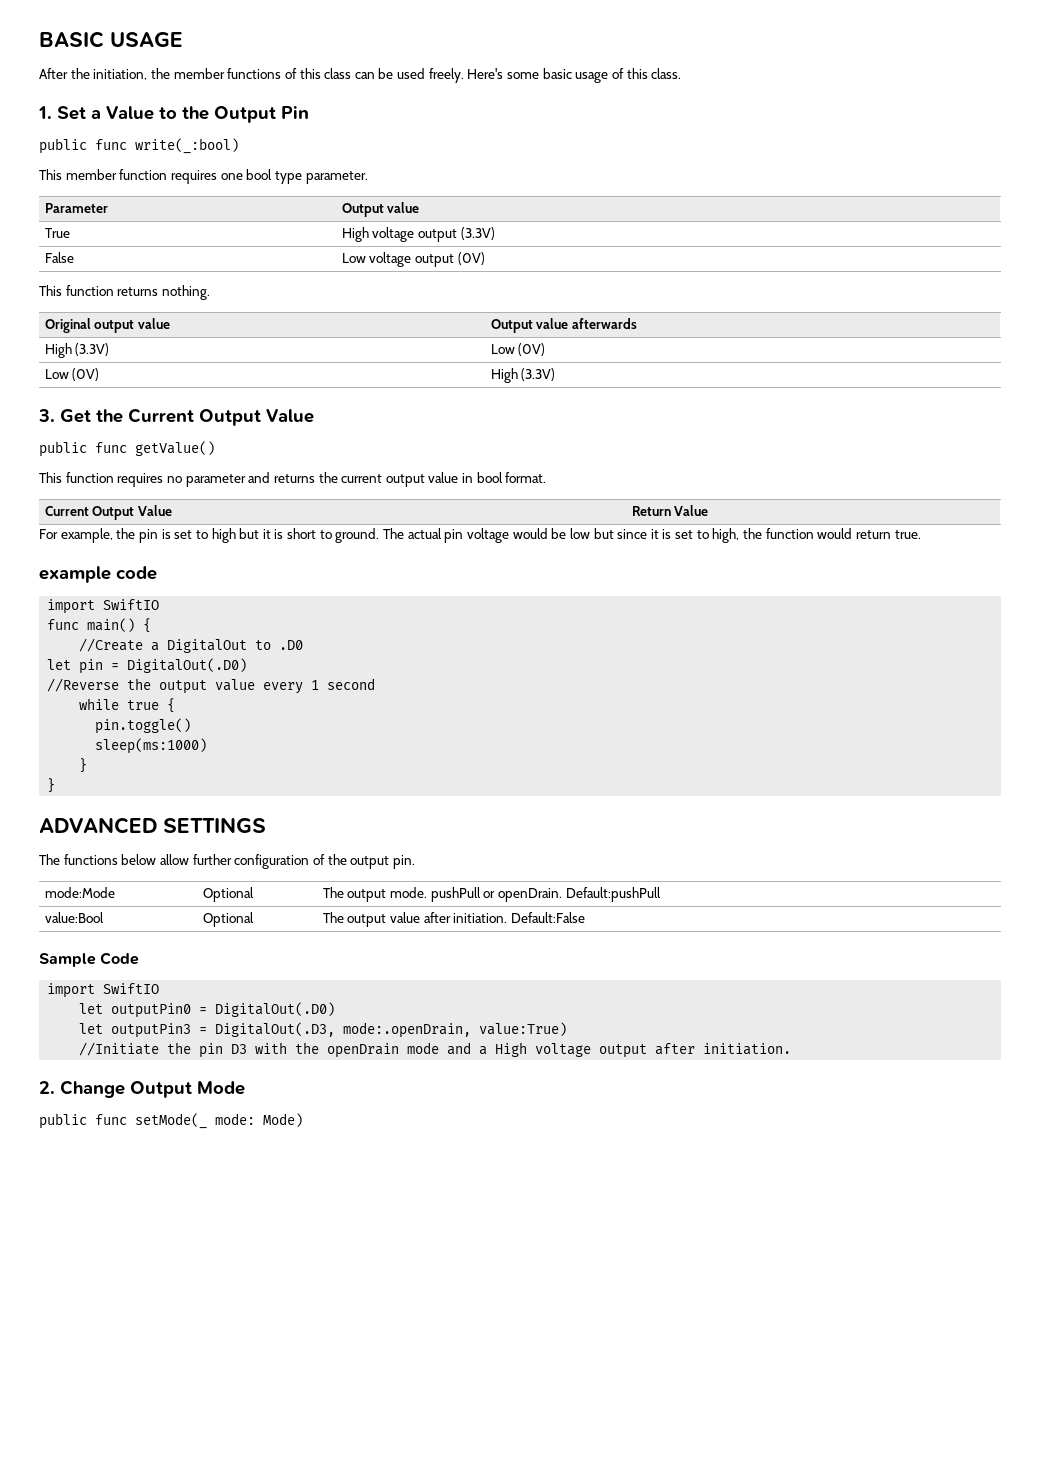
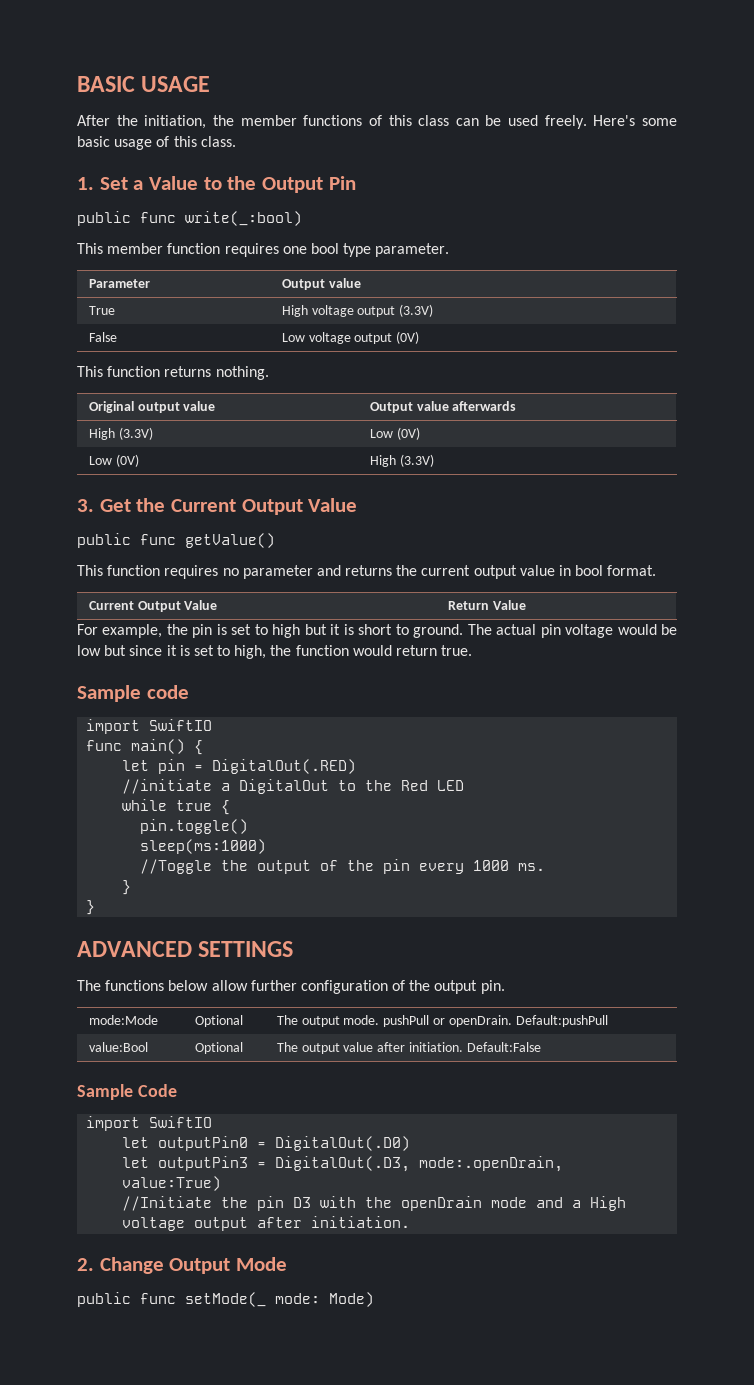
- example code
+ Sample code
- //Create a DigitalOut to .D0
- let pin = DigitalOut(.D0)
- //Reverse the output value every 1 second
+ let pin = DigitalOut(.RED)
+ //initiate a DigitalOut to the Red LED
+ //Toggle the output of the pin every 1000 ms.

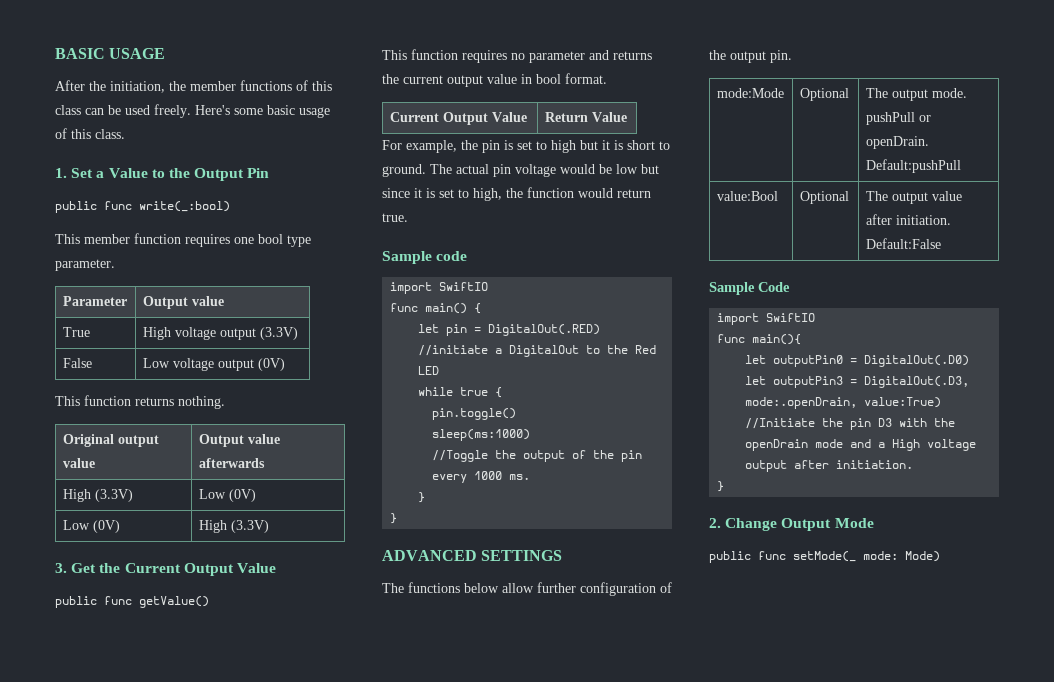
+ func main(){
  //Initiate the pin D3 with the openDrain mode and a High voltage output after initiation.
+ }

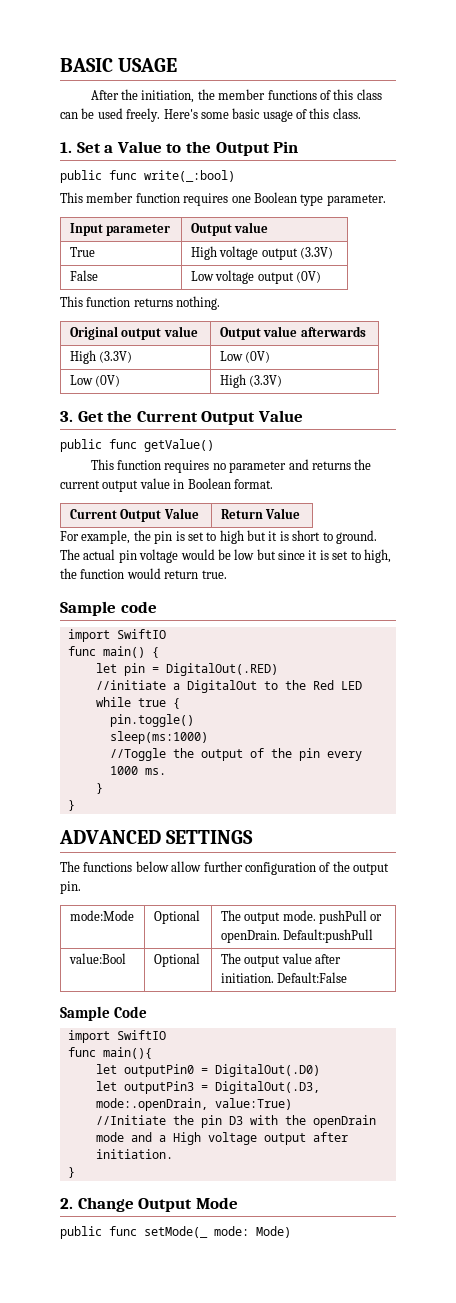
- This member function requires one bool type parameter.
+ This member function requires one Boolean type parameter.
- Parameter | Output value
+ Input parameter | Output value
- This function requires no parameter and returns the current output value in bool format.
+ This function requires no parameter and returns the current output value in Boolean format.

